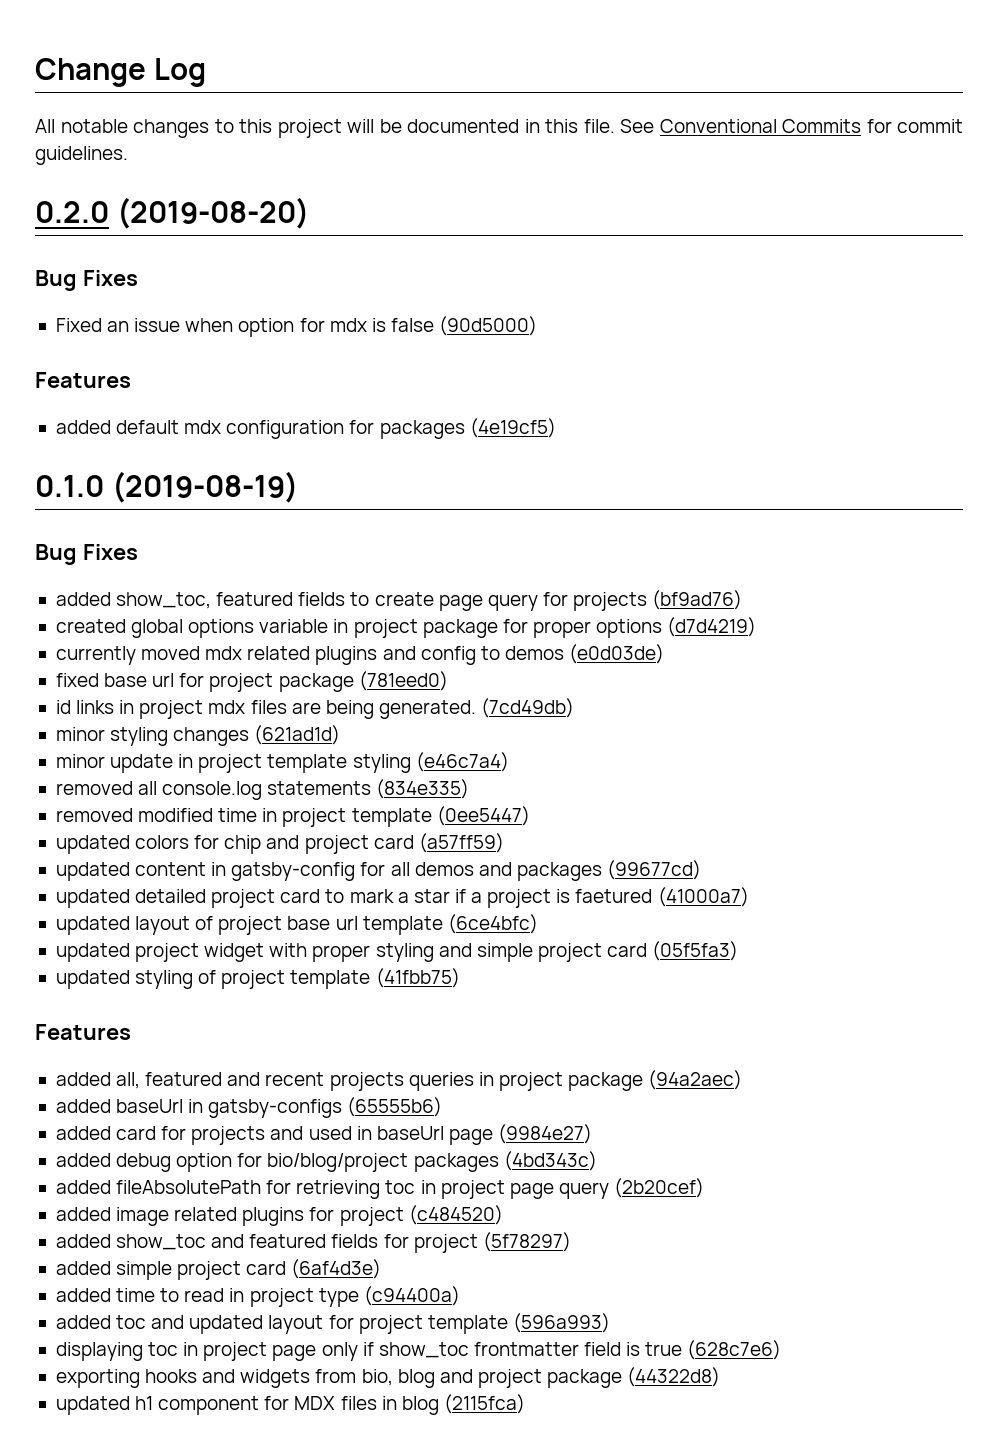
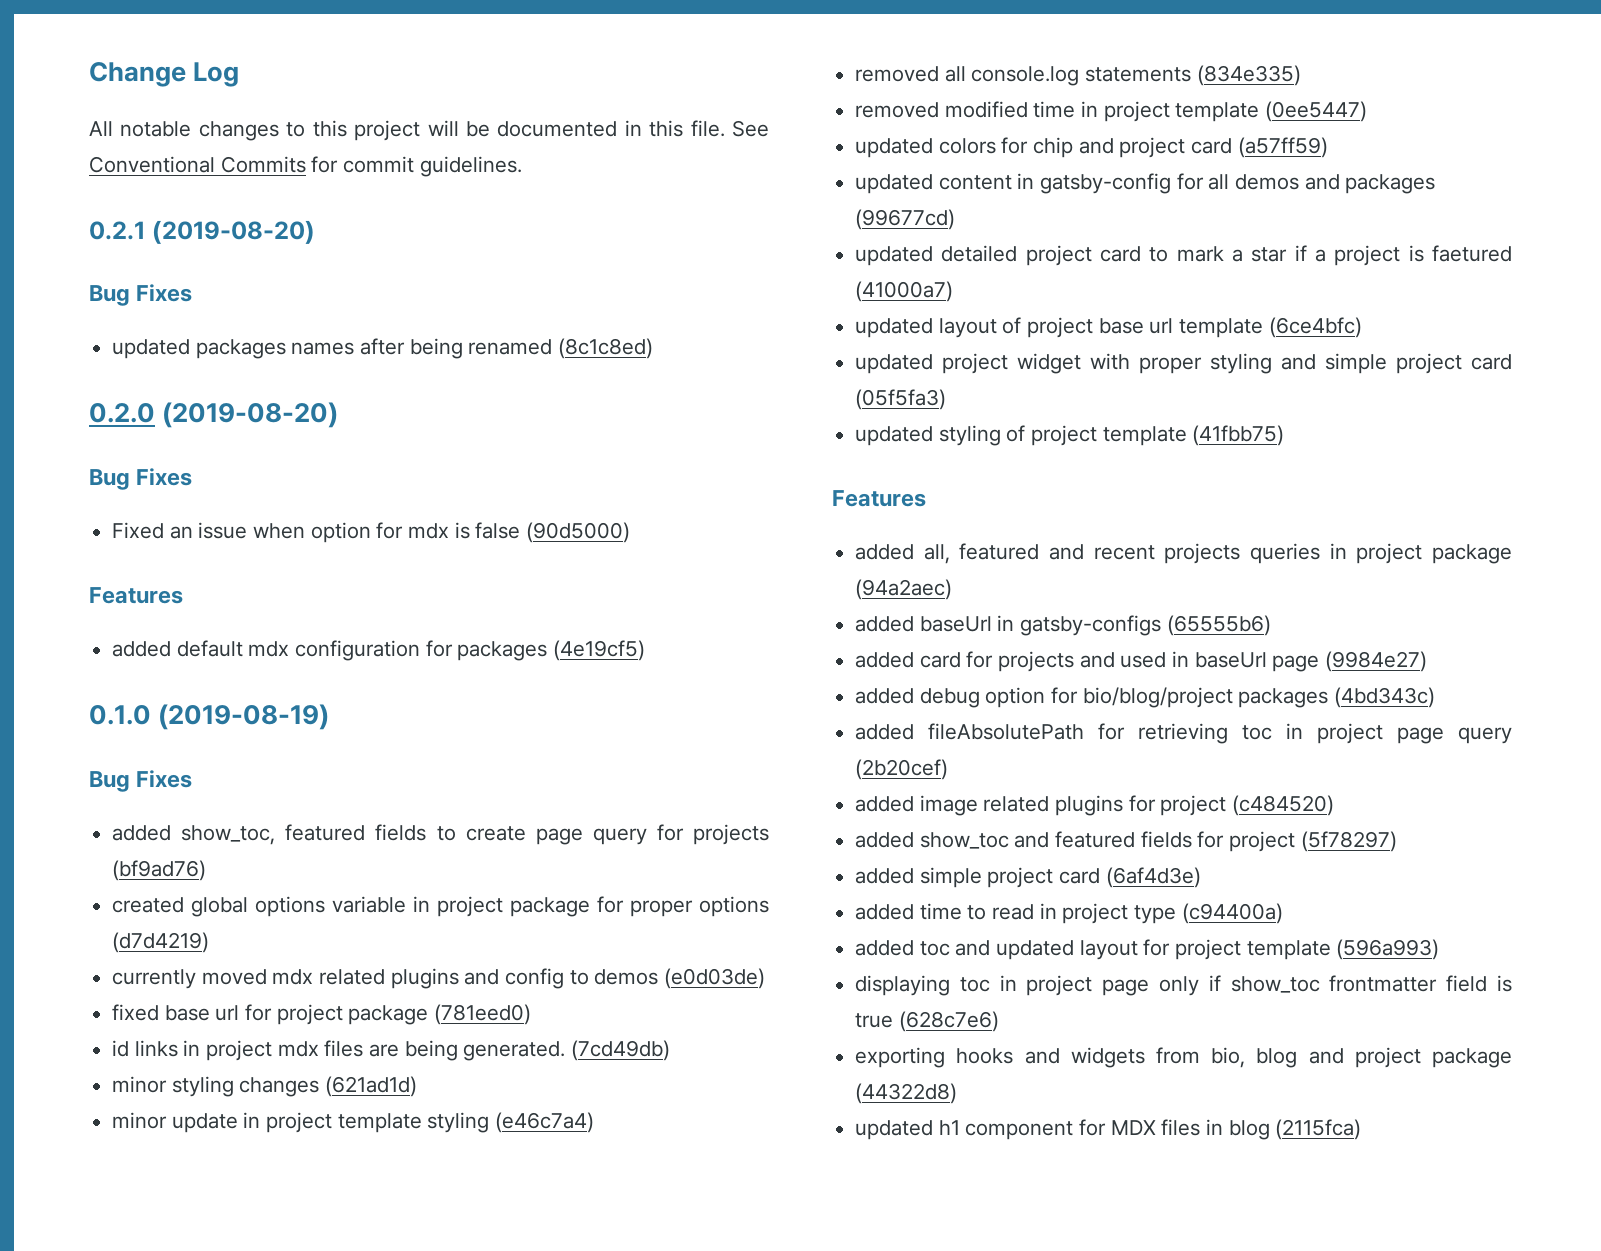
+ 0.2.1 (2019-08-20)
+ Bug Fixes
+ updated packages names after being renamed (8c1c8ed)

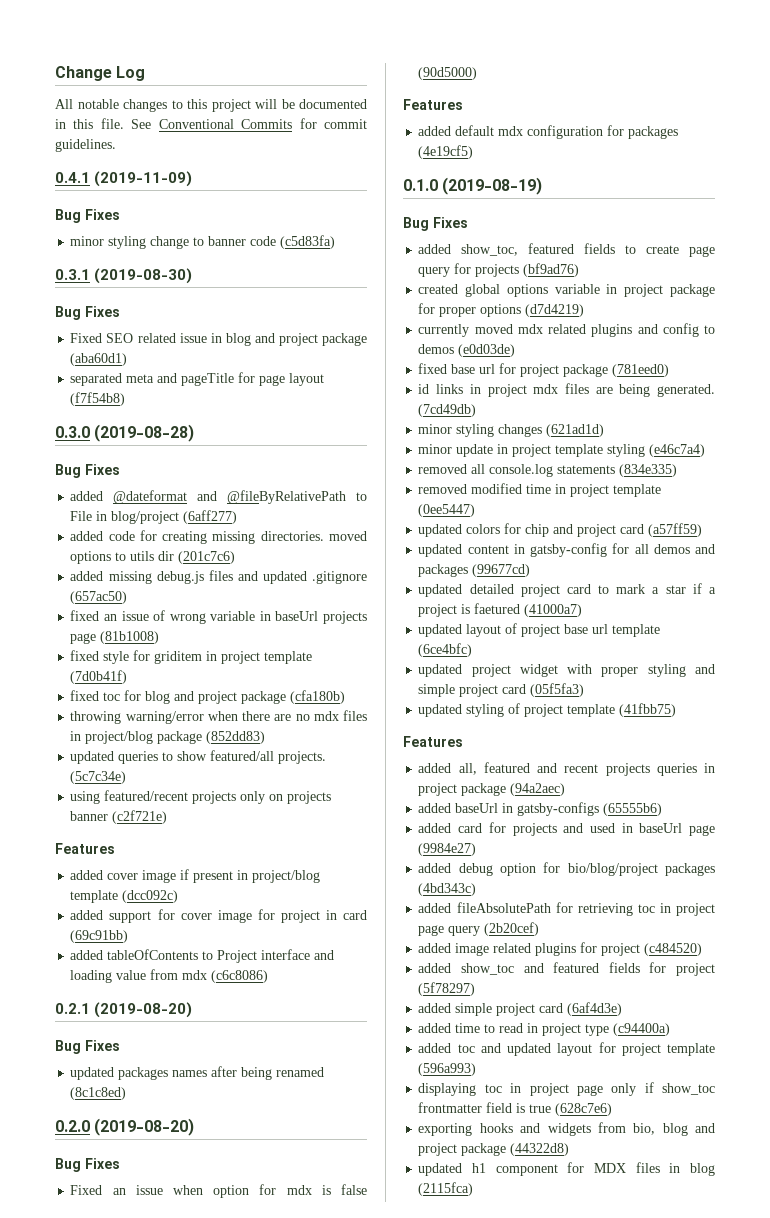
+ 0.4.1 (2019-11-09)
+ Bug Fixes
+ minor styling change to banner code (c5d83fa)
+ 0.3.1 (2019-08-30)
+ Bug Fixes
+ Fixed SEO related issue in blog and project package (aba60d1)
+ separated meta and pageTitle for page layout (f7f54b8)
+ 0.3.0 (2019-08-28)
+ Bug Fixes
+ added @dateformat and @fileByRelativePath to File in blog/project (6aff277)
+ added code for creating missing directories. moved options to utils dir (201c7c6)
+ added missing debug.js files and updated .gitignore (657ac50)
+ fixed an issue of wrong variable in baseUrl projects page (81b1008)
+ fixed style for griditem in project template (7d0b41f)
+ fixed toc for blog and project package (cfa180b)
+ throwing warning/error when there are no mdx files in project/blog package (852dd83)
+ updated queries to show featured/all projects. (5c7c34e)
+ using featured/recent projects only on projects banner (c2f721e)
+ Features
+ added cover image if present in project/blog template (dcc092c)
+ added support for cover image for project in card (69c91bb)
+ added tableOfContents to Project interface and loading value from mdx (c6c8086)

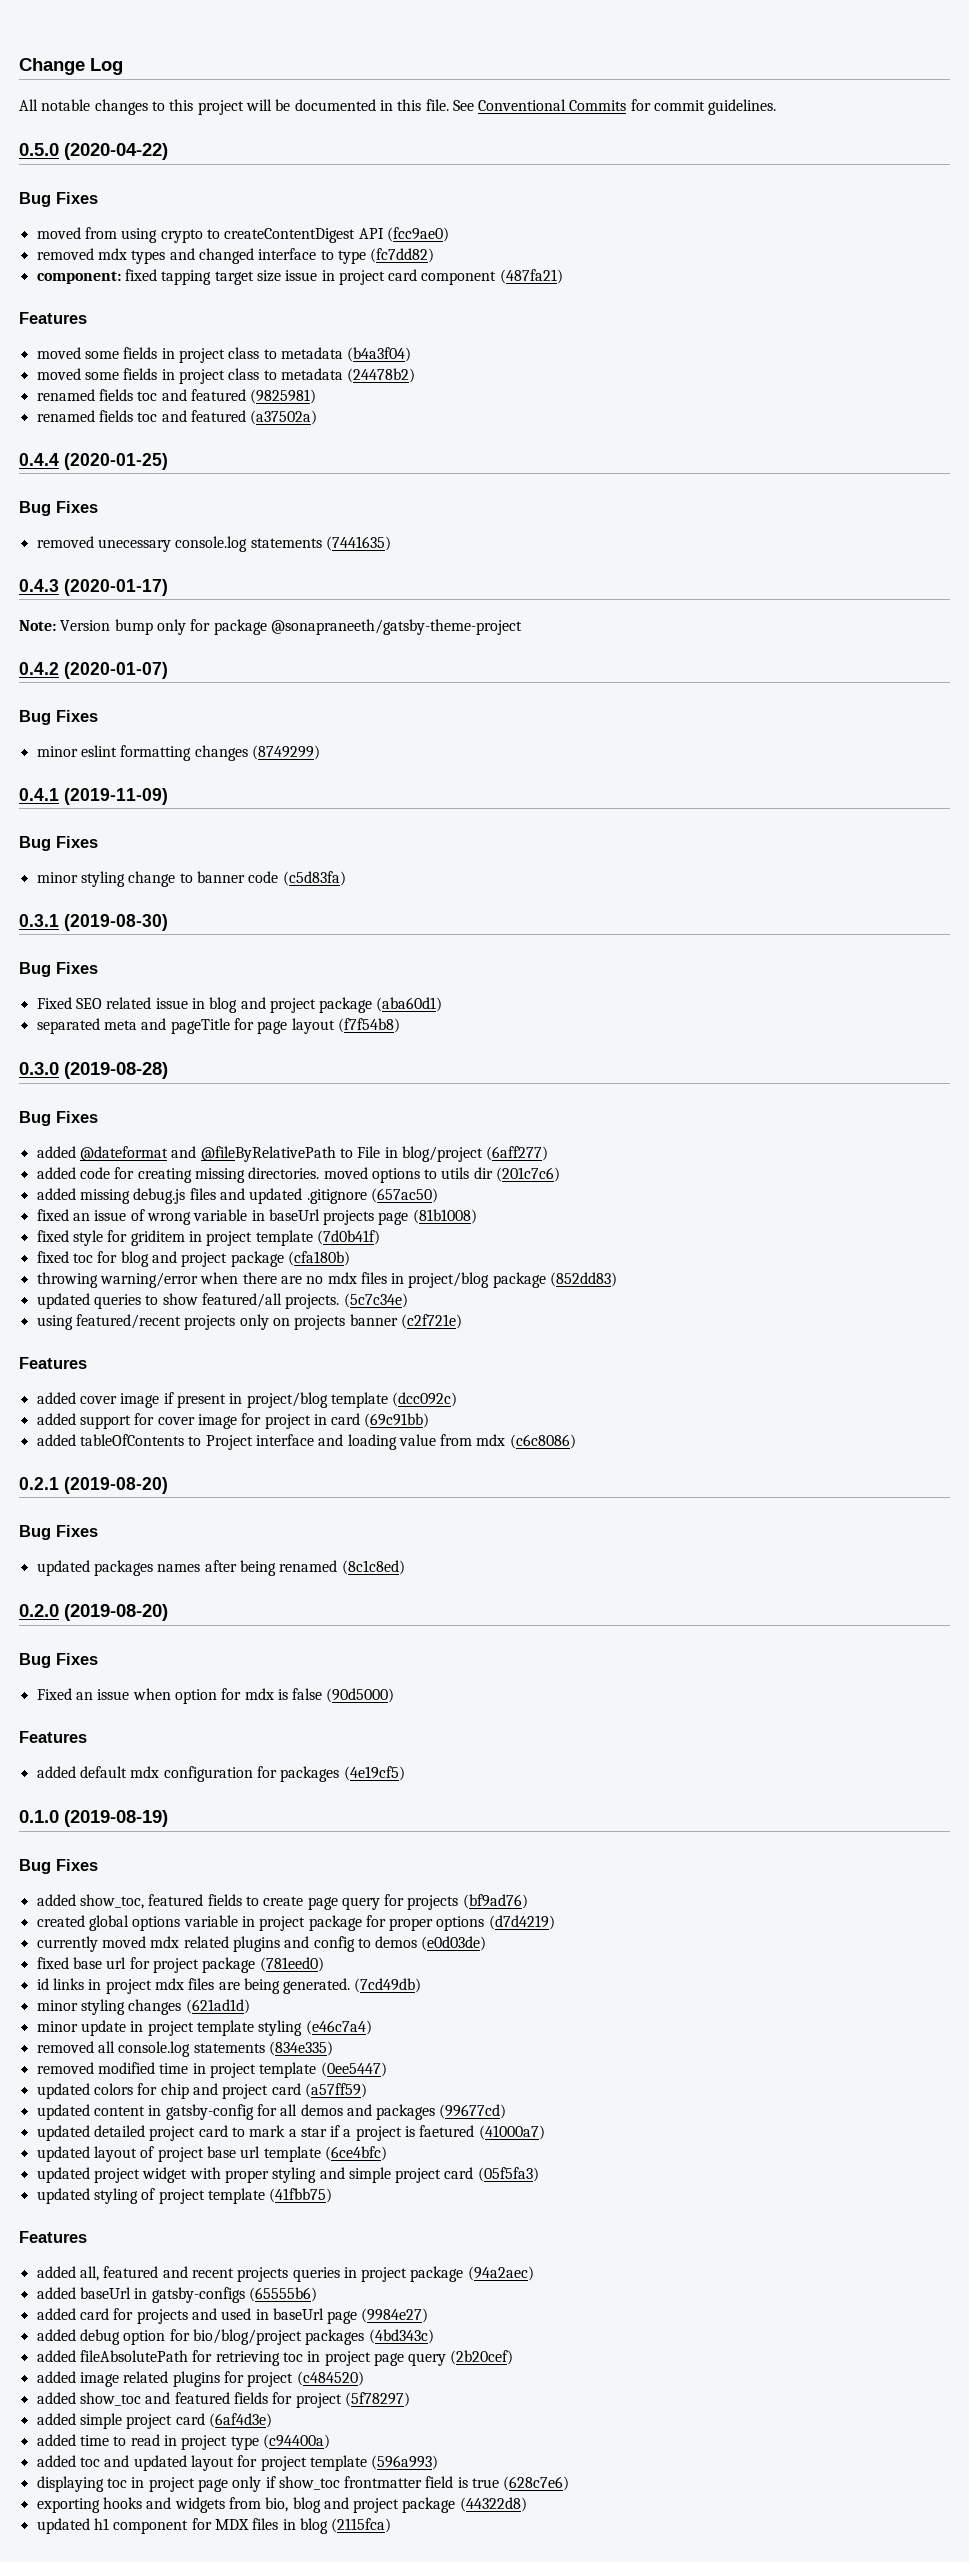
+ 0.5.0 (2020-04-22)
+ Bug Fixes
+ moved from using crypto to createContentDigest API (fcc9ae0)
+ removed mdx types and changed interface to type (fc7dd82)
+ component: fixed tapping target size issue in project card component (487fa21)
+ Features
+ moved some fields in project class to metadata (b4a3f04)
+ moved some fields in project class to metadata (24478b2)
+ renamed fields toc and featured (9825981)
+ renamed fields toc and featured (a37502a)
+ 0.4.4 (2020-01-25)
+ Bug Fixes
+ removed unecessary console.log statements (7441635)
+ 0.4.3 (2020-01-17)
+ Note: Version bump only for package @sonapraneeth/gatsby-theme-project
+ 0.4.2 (2020-01-07)
+ Bug Fixes
+ minor eslint formatting changes (8749299)

